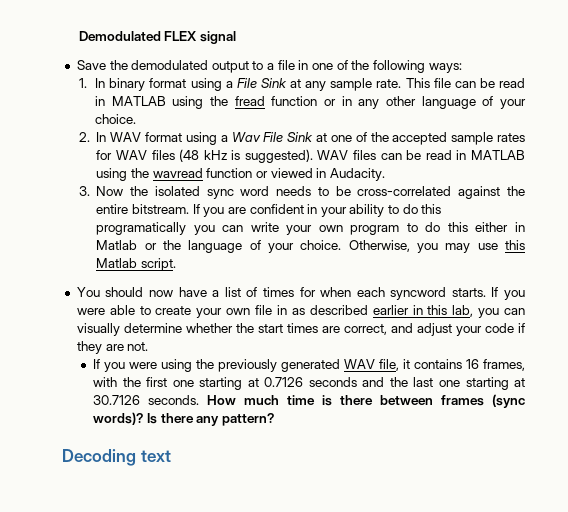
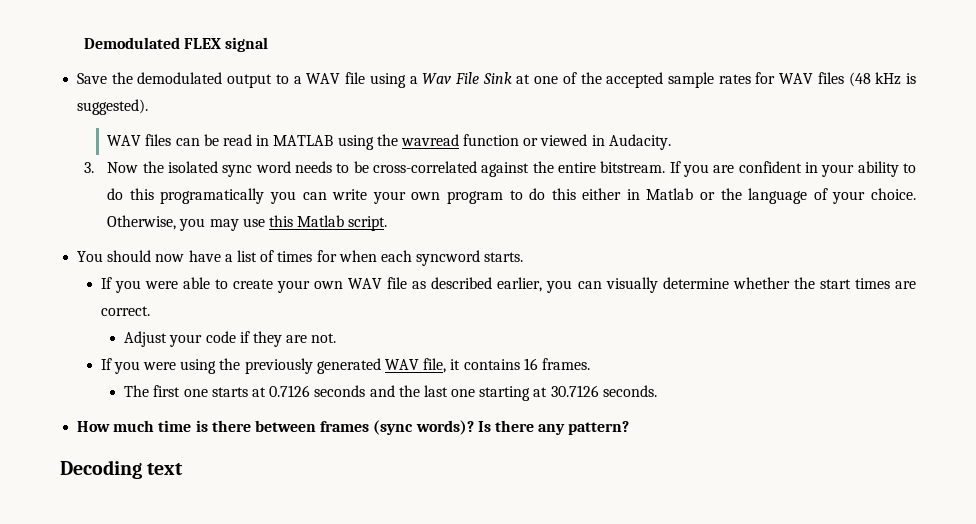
- Save the demodulated output to a file in one of the following ways:
- 1. In binary format using a File Sink at any sample rate. This file can be read in MATLAB using the fread function or in any other language of your choice.
- 2. In WAV format using a Wav File Sink at one of the accepted sample rates for WAV files (48 kHz is suggested). WAV files can be read in MATLAB using the wavread function or viewed in Audacity.
+ Save the demodulated output to a WAV file using a Wav File Sink at one of the accepted sample rates for WAV files (48 kHz is suggested).
+ WAV files can be read in MATLAB using the wavread function or viewed in Audacity.
- You should now have a list of times for when each syncword starts. If you were able to create your own file in as described earlier in this lab, you can visually determine whether the start times are correct, and adjust your code if they are not.
+ You should now have a list of times for when each syncword starts.
+ If you were able to create your own WAV file as described earlier, you can visually determine whether the start times are correct.
+ Adjust your code if they are not.
- If you were using the previously generated WAV file, it contains 16 frames, with the first one starting at 0.7126 seconds and the last one starting at 30.7126 seconds. How much time is there between frames (sync words)?
+ If you were using the previously generated WAV file, it contains 16 frames.
+ The first one starts at 0.7126 seconds and the last one starting at 30.7126 seconds.
+ How much time is there between frames (sync words)?

